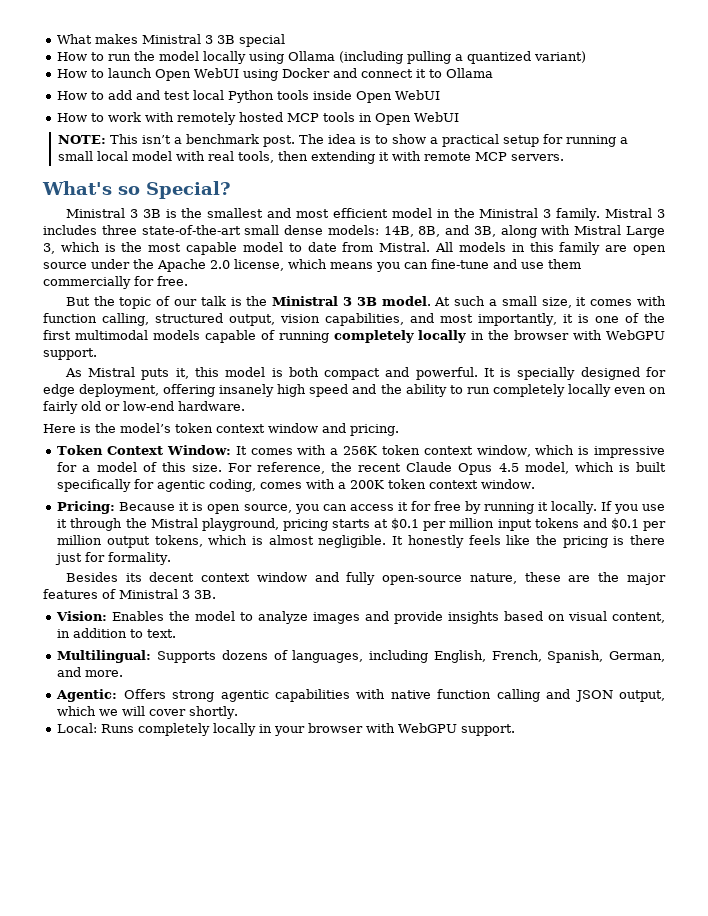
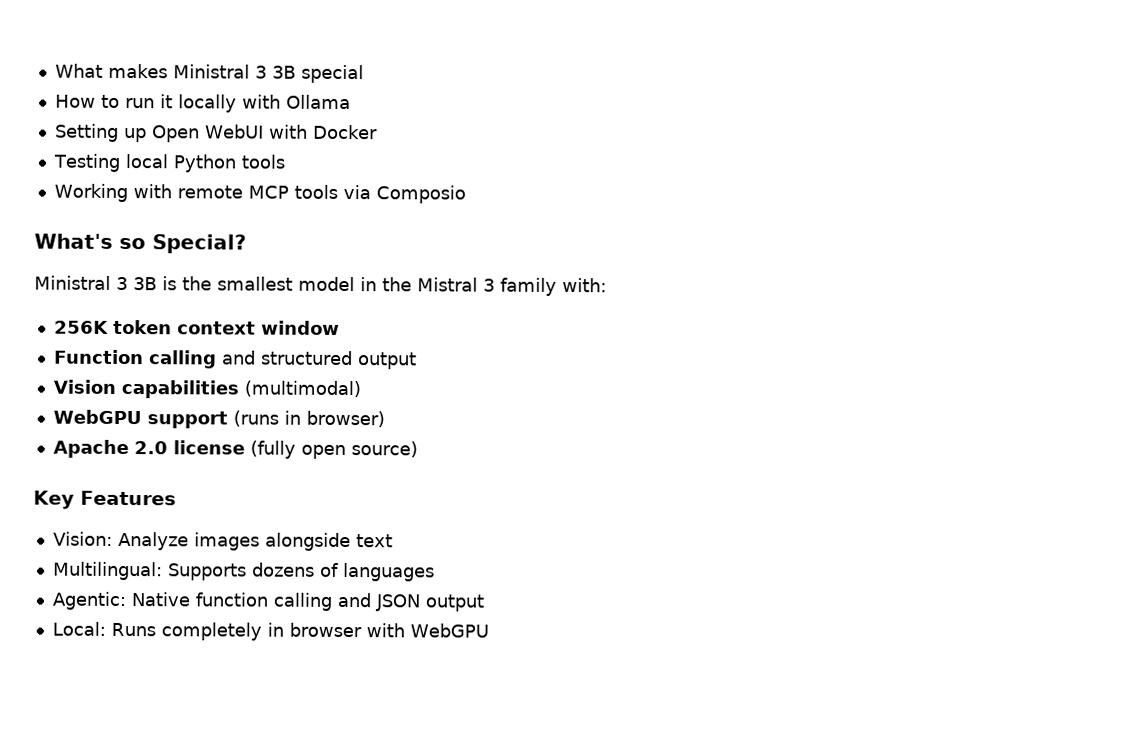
- How to run the model locally using Ollama (including pulling a quantized variant)
- How to launch Open WebUI using Docker and connect it to Ollama
- How to add and test local Python tools inside Open WebUI
- How to work with remotely hosted MCP tools in Open WebUI
- NOTE: This isn’t a benchmark post. The idea is to show a practical setup for running a small local model with real tools, then extending it with remote MCP servers.
+ How to run it locally with Ollama
+ Setting up Open WebUI with Docker
+ Testing local Python tools
+ Working with remote MCP tools via Composio
- Ministral 3 3B is the smallest and most efficient model in the Ministral 3 family. Mistral 3 includes three state-of-the-art small dense models: 14B, 8B, and 3B, along with Mistral Large 3, which is the most capable model to date from Mistral. All models in this family are open source under the Apache 2.0 license, which means you can fine-tune and use them commercially for free.
- But the topic of our talk is the Ministral 3 3B model. At such a small size, it comes with function calling, structured output, vision capabilities, and most importantly, it is one of the first multimodal models capable of running completely locally in the browser with WebGPU support.
- As Mistral puts it, this model is both compact and powerful. It is specially designed for edge deployment, offering insanely high speed and the ability to run completely locally even on fairly old or low-end hardware.
- Here is the model’s token context window and pricing.
- Token Context Window: It comes with a 256K token context window, which is impressive for a model of this size. For reference, the recent Claude Opus 4.5 model, which is built specifically for agentic coding, comes with a 200K token context window.
- Pricing: Because it is open source, you can access it for free by running it locally. If you use it through the Mistral playground, pricing starts at $0.1 per million input tokens and $0.1 per million output tokens, which is almost negligible. It honestly feels like the pricing is there just for formality.
- Besides its decent context window and fully open-source nature, these are the major features of Ministral 3 3B.
- Vision: Enables the model to analyze images and provide insights based on visual content, in addition to text.
- Multilingual: Supports dozens of languages, including English, French, Spanish, German, and more.
- Agentic: Offers strong agentic capabilities with native function calling and JSON output, which we will cover shortly.
+ Ministral 3 3B is the smallest model in the Mistral 3 family with:
+ 256K token context window
+ Function calling and structured output
+ Vision capabilities (multimodal)
+ WebGPU support (runs in browser)
+ Apache 2.0 license (fully open source)
+ Key Features
+ Vision: Analyze images alongside text
+ Multilingual: Supports dozens of languages
+ Agentic: Native function calling and JSON output
- Local: Runs completely locally in your browser with WebGPU support.
+ Local: Runs completely in browser with WebGPU

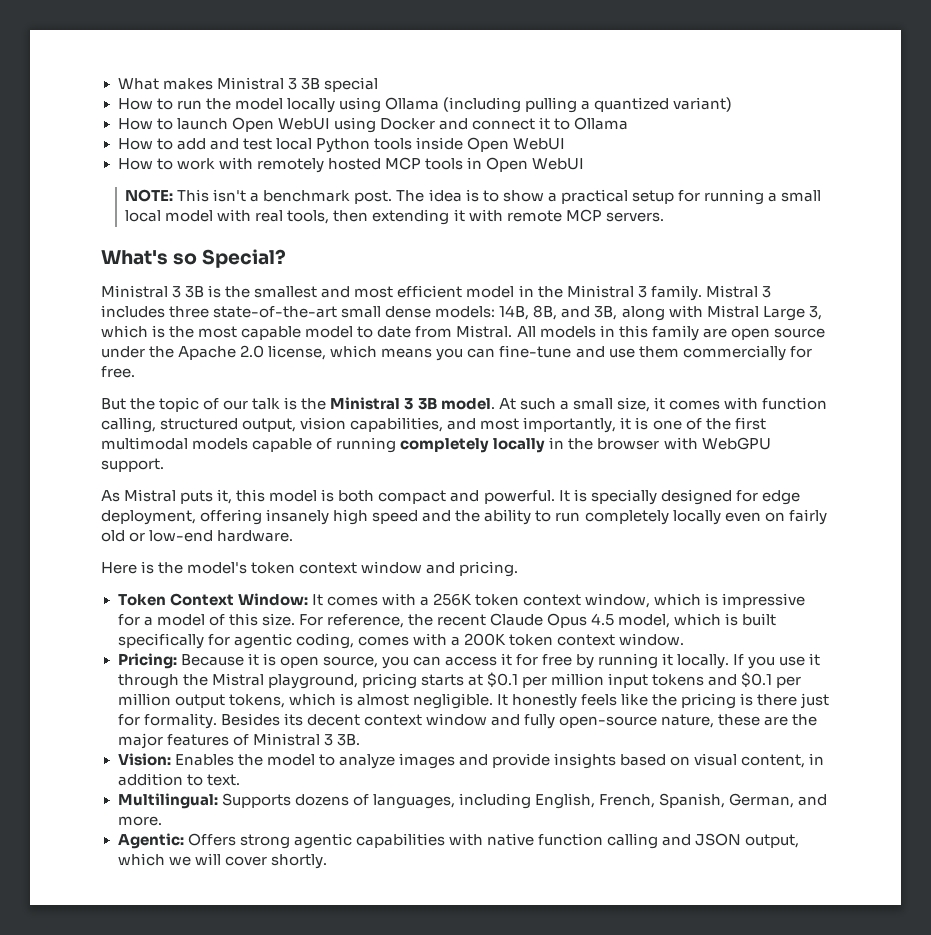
- How to run it locally with Ollama
- Setting up Open WebUI with Docker
- Testing local Python tools
- Working with remote MCP tools via Composio
+ How to run the model locally using Ollama (including pulling a quantized variant)
+ How to launch Open WebUI using Docker and connect it to Ollama
+ How to add and test local Python tools inside Open WebUI
+ How to work with remotely hosted MCP tools in Open WebUI
+ NOTE: This isn't a benchmark post. The idea is to show a practical setup for running a small local model with real tools, then extending it with remote MCP servers.
- Ministral 3 3B is the smallest model in the Mistral 3 family with:
- 256K token context window
- Function calling and structured output
- Vision capabilities (multimodal)
- WebGPU support (runs in browser)
- Apache 2.0 license (fully open source)
- Key Features
- Vision: Analyze images alongside text
- Multilingual: Supports dozens of languages
- Agentic: Native function calling and JSON output
- Local: Runs completely in browser with WebGPU
+ Ministral 3 3B is the smallest and most efficient model in the Ministral 3 family. Mistral 3 includes three state-of-the-art small dense models: 14B, 8B, and 3B, along with Mistral Large 3, which is the most capable model to date from Mistral. All models in this family are open source under the Apache 2.0 license, which means you can fine-tune and use them commercially for free.
+ But the topic of our talk is the Ministral 3 3B model. At such a small size, it comes with function calling, structured output, vision capabilities, and most importantly, it is one of the first multimodal models capable of running completely locally in the browser with WebGPU support.
+ As Mistral puts it, this model is both compact and powerful. It is specially designed for edge deployment, offering insanely high speed and the ability to run completely locally even on fairly old or low-end hardware.
+ Here is the model's token context window and pricing.
+ Token Context Window: It comes with a 256K token context window, which is impressive for a model of this size. For reference, the recent Claude Opus 4.5 model, which is built specifically for agentic coding, comes with a 200K token context window.
+ Pricing: Because it is open source, you can access it for free by running it locally. If you use it through the Mistral playground, pricing starts at $0.1 per million input tokens and $0.1 per million output tokens, which is almost negligible. It honestly feels like the pricing is there just for formality. Besides its decent context window and fully open-source nature, these are the major features of Ministral 3 3B.
+ Vision: Enables the model to analyze images and provide insights based on visual content, in addition to text.
+ Multilingual: Supports dozens of languages, including English, French, Spanish, German, and more.
+ Agentic: Offers strong agentic capabilities with native function calling and JSON output, which we will cover shortly.

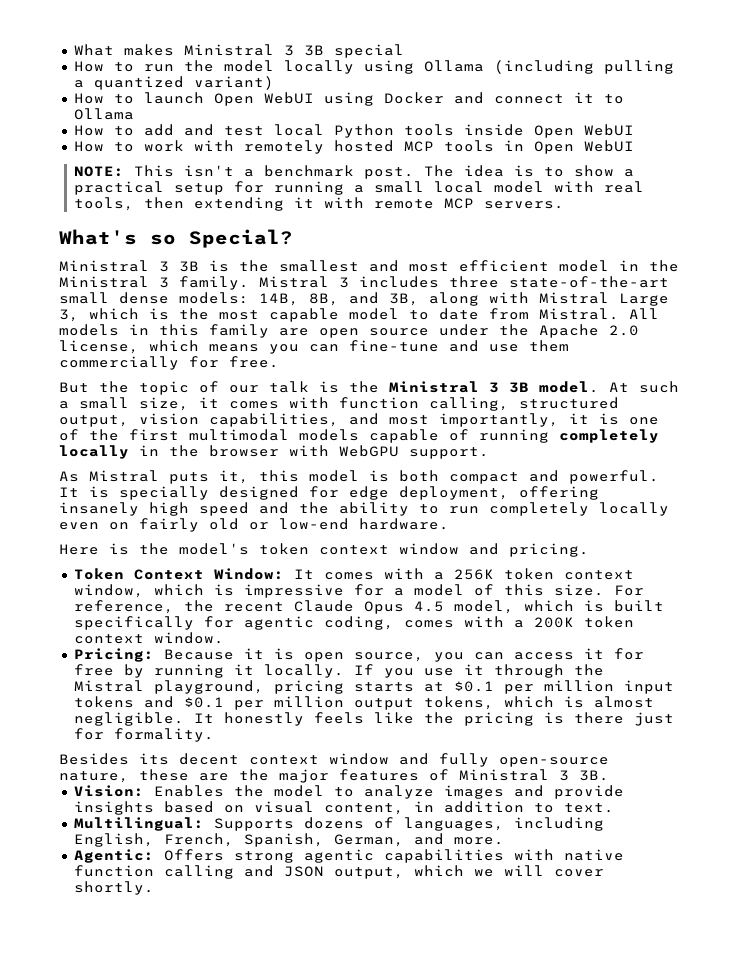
- It honestly feels like the pricing is there just for formality. Besides its decent context window and fully open-source nature, these are the major features of Ministral 3 3B.
+ It honestly feels like the pricing is there just for formality.
+ Besides its decent context window and fully open-source nature, these are the major features of Ministral 3 3B.

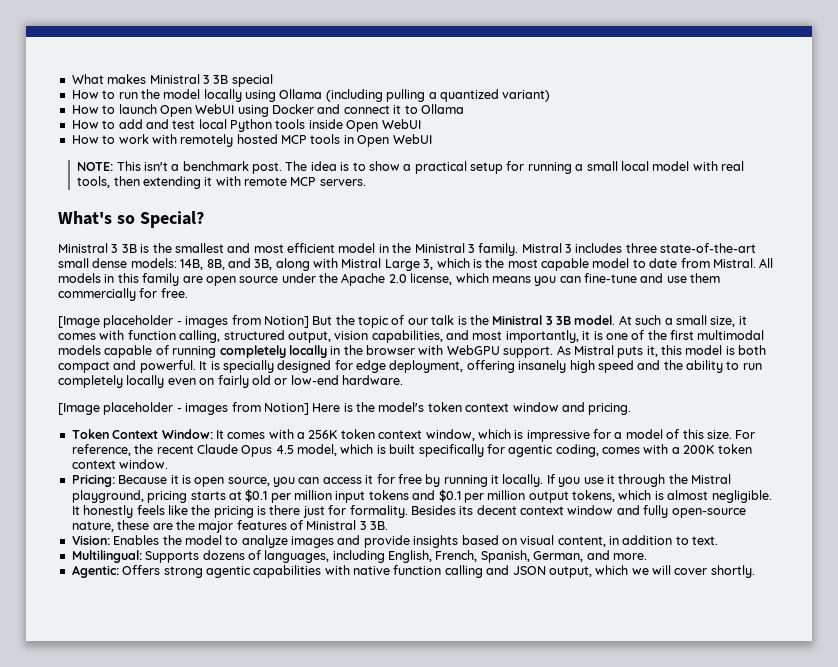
- But the topic of our talk is the Ministral 3 3B model.
+ [Image placeholder - images from Notion] But the topic of our talk is the Ministral 3 3B model.
- At such a small size, it comes with function calling, structured output, vision capabilities, and most importantly, it is one of the first multimodal models capable of running completely locally in the browser with WebGPU support.
- As Mistral puts it, this model is both compact and powerful.
+ At such a small size, it comes with function calling, structured output, vision capabilities, and most importantly, it is one of the first multimodal models capable of running completely locally in the browser with WebGPU support. As Mistral puts it, this model is both compact and powerful.
- Here is the model's token context window and pricing.
+ [Image placeholder - images from Notion] Here is the model's token context window and pricing.
- It honestly feels like the pricing is there just for formality.
- Besides its decent context window and fully open-source nature, these are the major features of Ministral 3 3B.
+ It honestly feels like the pricing is there just for formality. Besides its decent context window and fully open-source nature, these are the major features of Ministral 3 3B.

